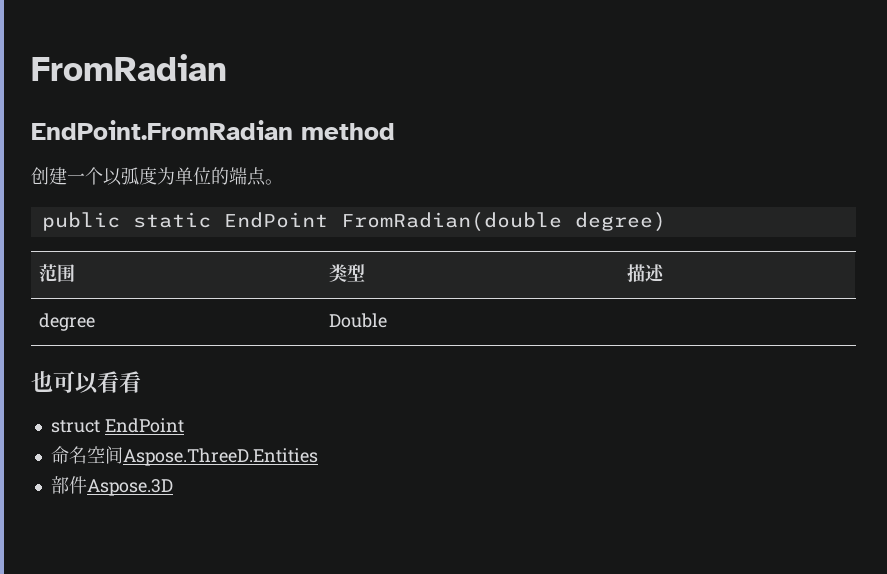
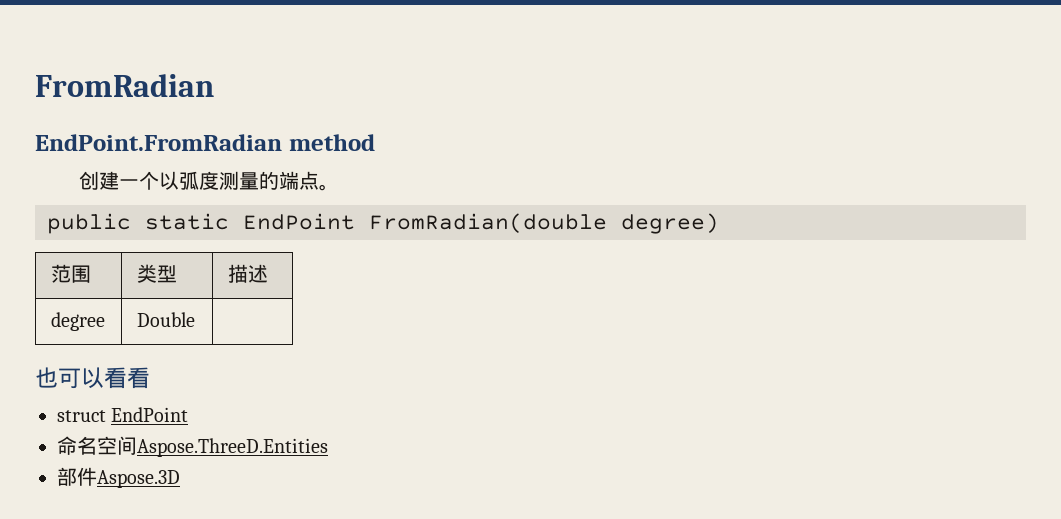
- 创建一个以弧度为单位的端点。
+ 创建一个以弧度测量的端点。

